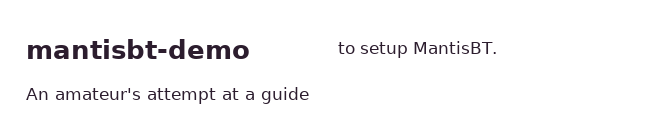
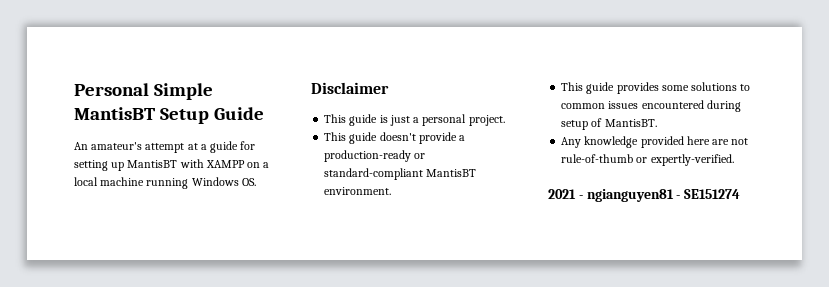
- mantisbt-demo
+ Personal Simple MantisBT Setup Guide
- An amateur's attempt at a guide to setup MantisBT.
+ An amateur's attempt at a guide for setting up MantisBT with XAMPP on a local machine running Windows OS.
+ Disclaimer
+ This guide is just a personal project.
+ This guide doesn't provide a production-ready or standard-compliant MantisBT environment.
+ This guide provides some solutions to common issues encountered during setup of MantisBT.
+ Any knowledge provided here are not rule-of-thumb or expertly-verified.
+ 2021 - ngianguyen81 - SE151274

